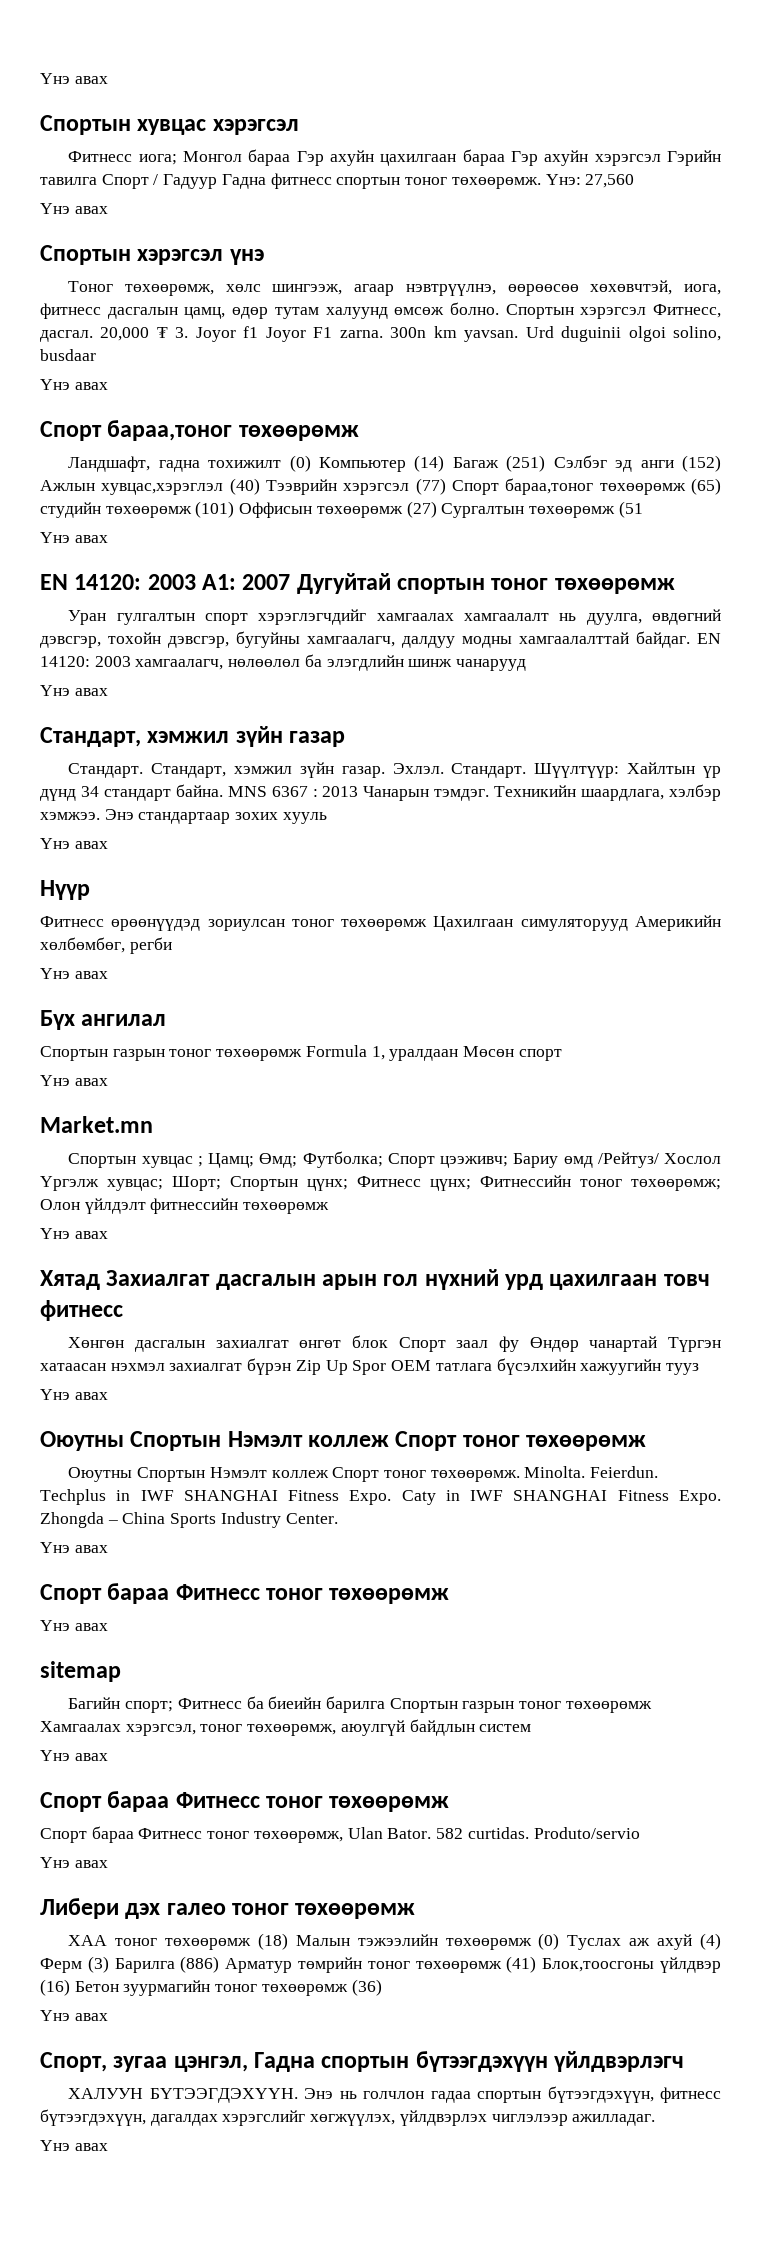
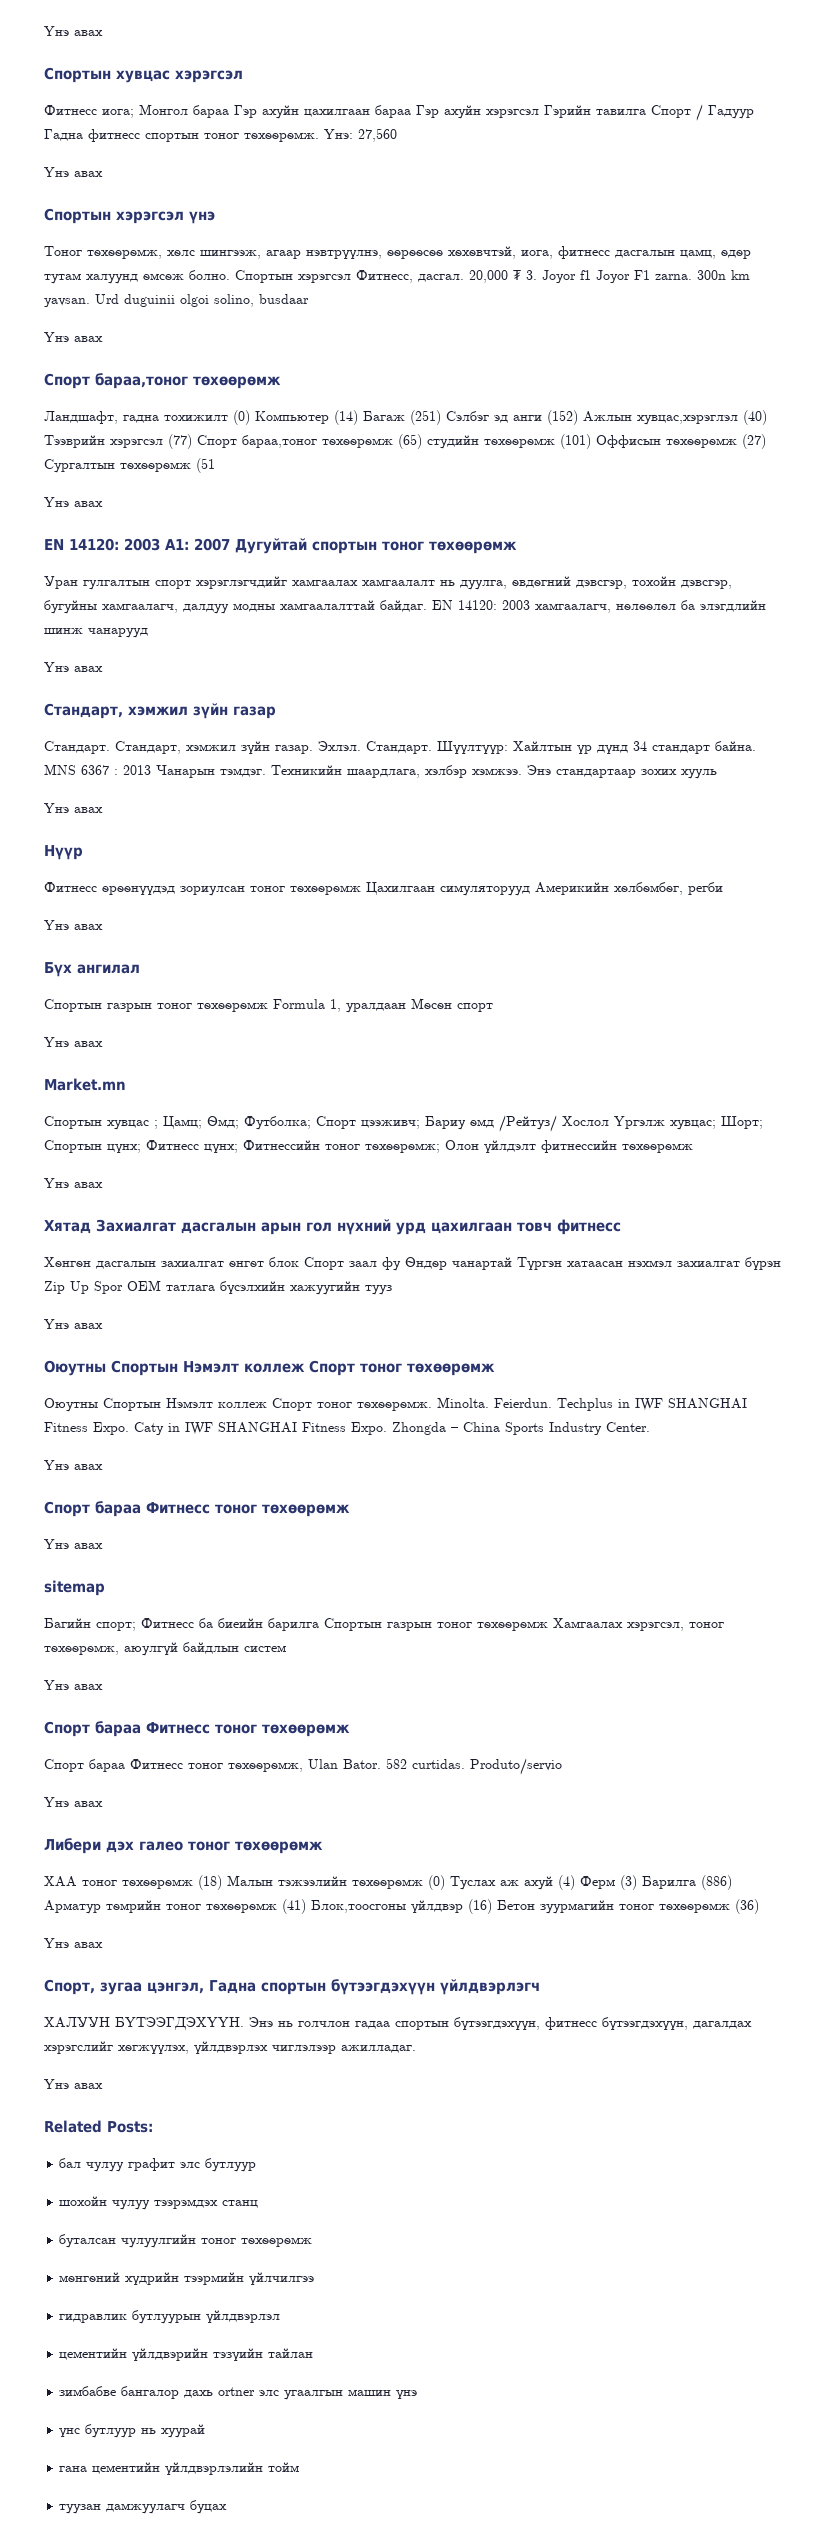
+ Related Posts:
+ бал чулуу графит элс бутлуур
+ шохойн чулуу тээрэмдэх станц
+ буталсан чулуулгийн тоног төхөөрөмж
+ мөнгөний хүдрийн тээрмийн үйлчилгээ
+ гидравлик бутлуурын үйлдвэрлэл
+ цементийн үйлдвэрийн тэзүийн тайлан
+ зимбабве бангалор дахь ortner элс угаалгын машин үнэ
+ үнс бутлуур нь хуурай
+ гана цементийн үйлдвэрлэлийн тойм
+ туузан дамжуулагч буцах

